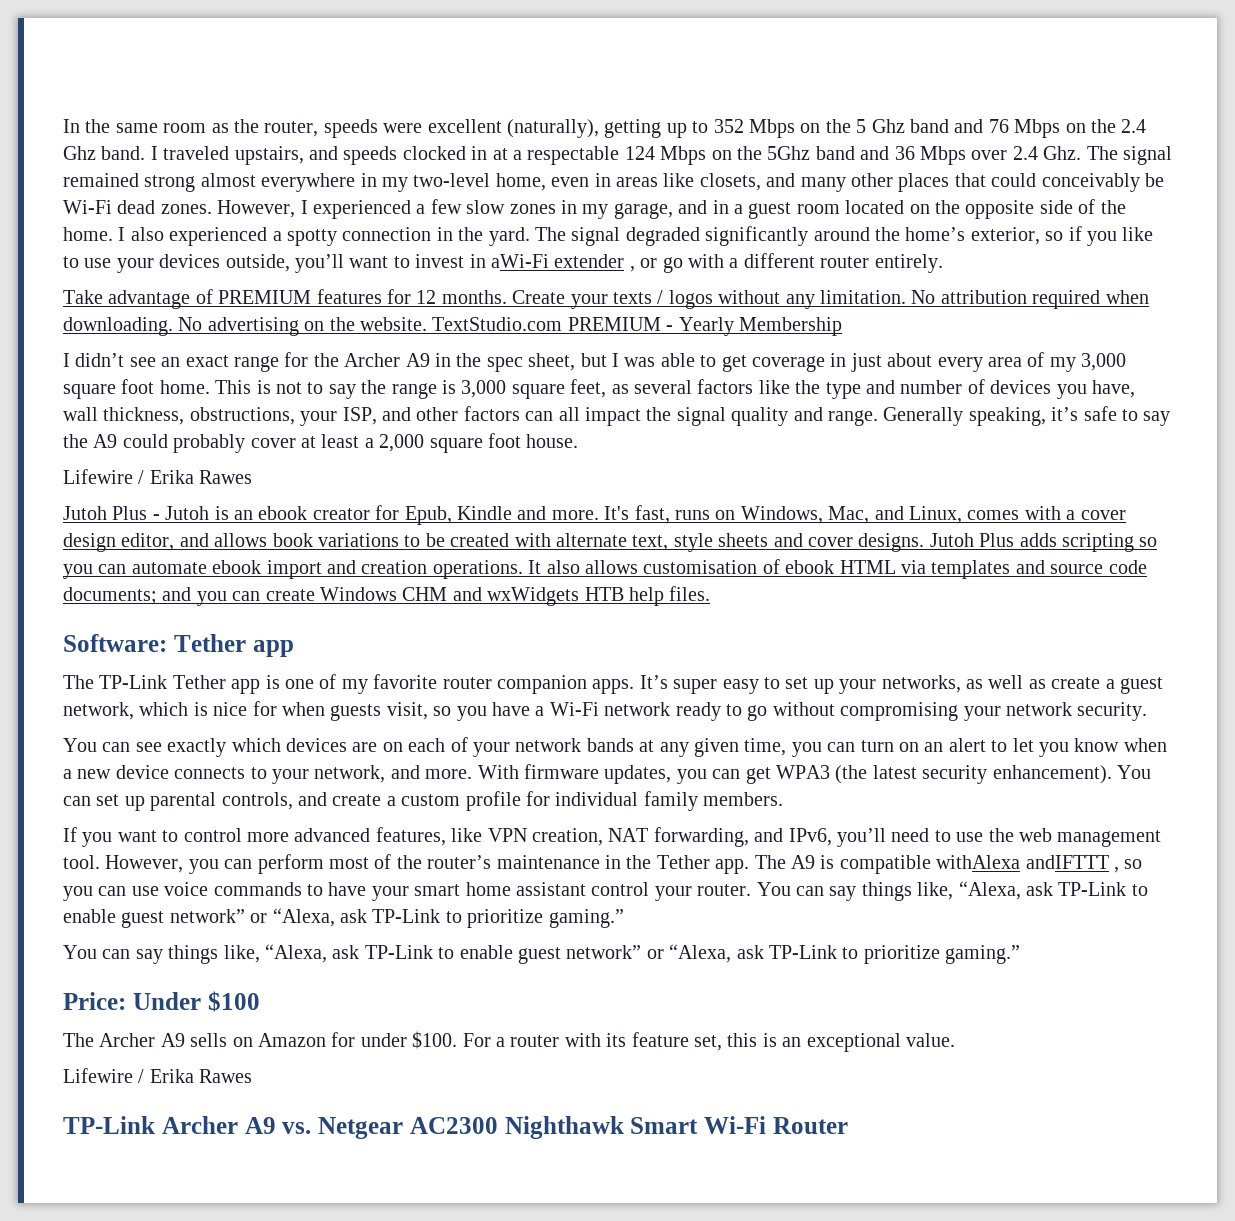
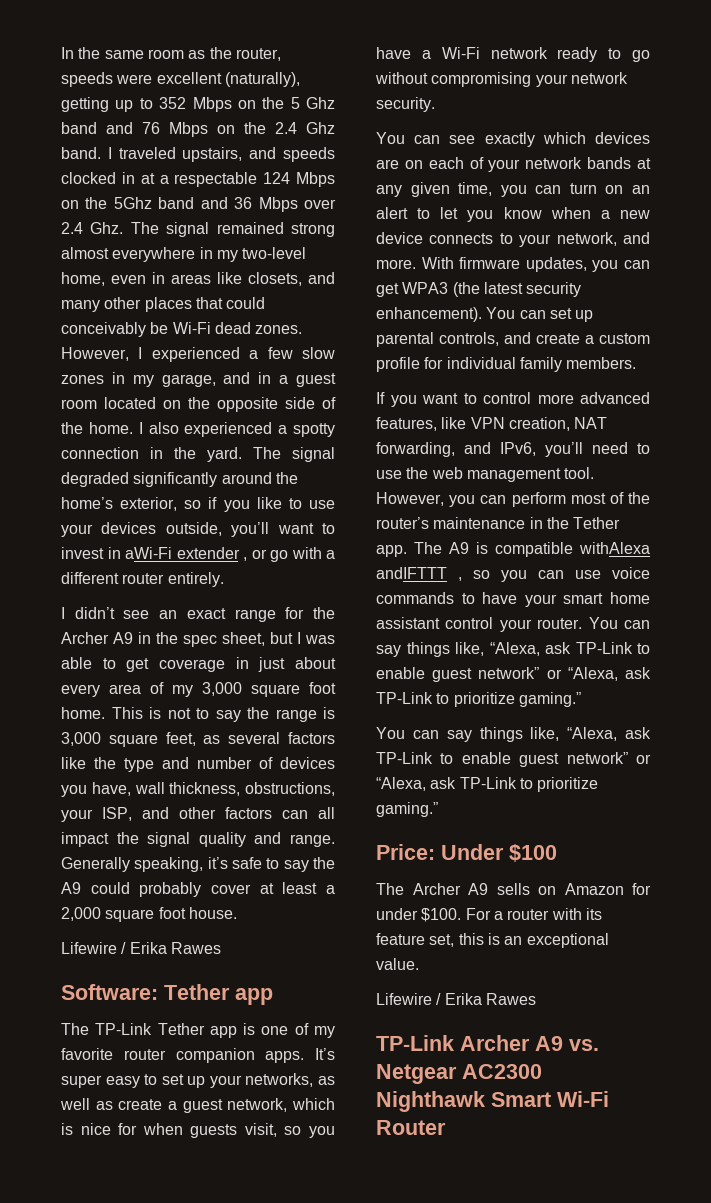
- Take advantage of PREMIUM features for 12 months. Create your texts / logos without any limitation. No attribution required when downloading. No advertising on the website. TextStudio.com PREMIUM - Yearly Membership
- Jutoh Plus - Jutoh is an ebook creator for Epub, Kindle and more. It's fast, runs on Windows, Mac, and Linux, comes with a cover design editor, and allows book variations to be created with alternate text, style sheets and cover designs. Jutoh Plus adds scripting so you can automate ebook import and creation operations. It also allows customisation of ebook HTML via templates and source code documents; and you can create Windows CHM and wxWidgets HTB help files.

